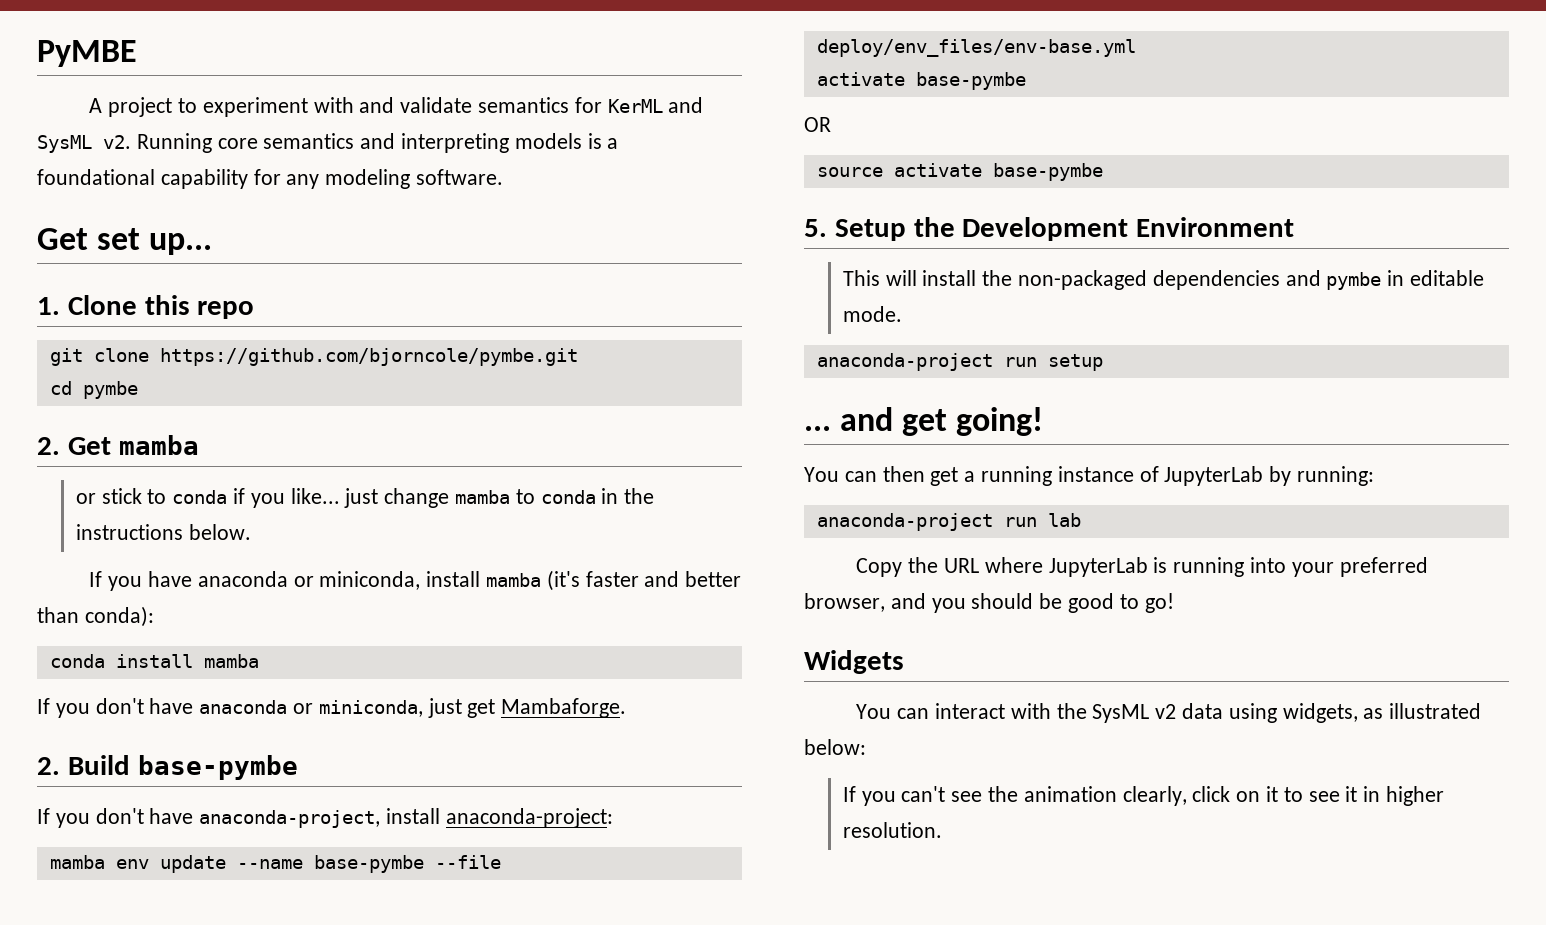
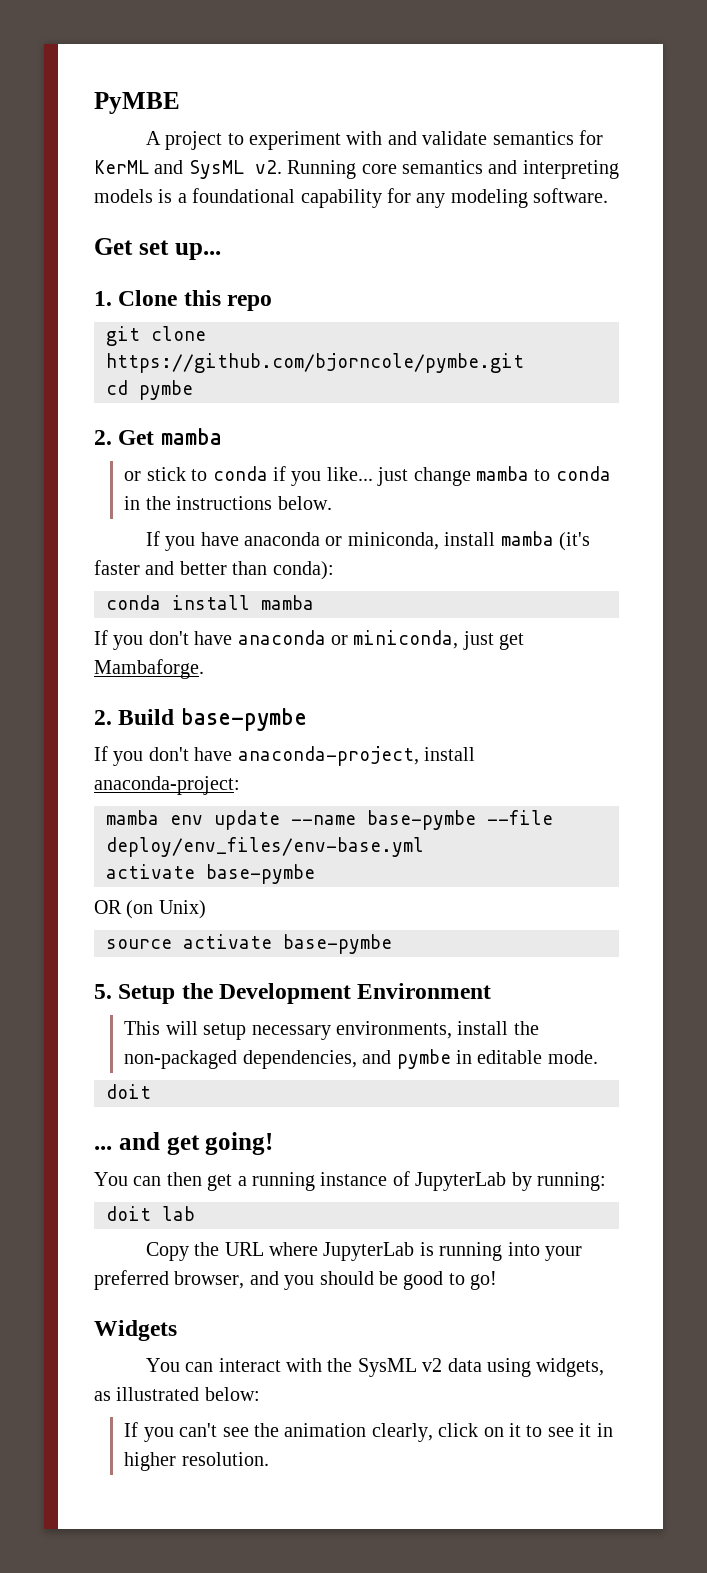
- OR
+ OR (on Unix)
- This will install the non-packaged dependencies and pymbe in editable mode.
- anaconda-project run setup
+ This will setup necessary environments, install the non-packaged dependencies, and pymbe in editable mode.
+ doit
- anaconda-project run lab
+ doit lab

